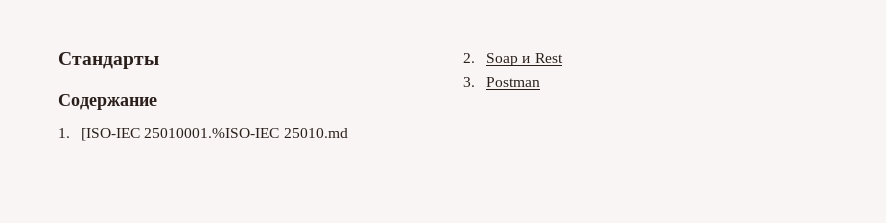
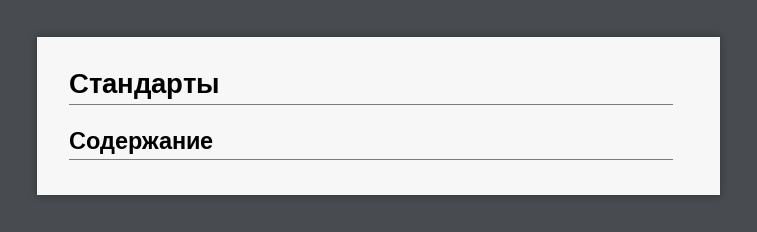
- 1. [ISO-IEC 25010001.%ISO-IEC 25010.md
- 2. Soap и Rest
- 3. Postman

